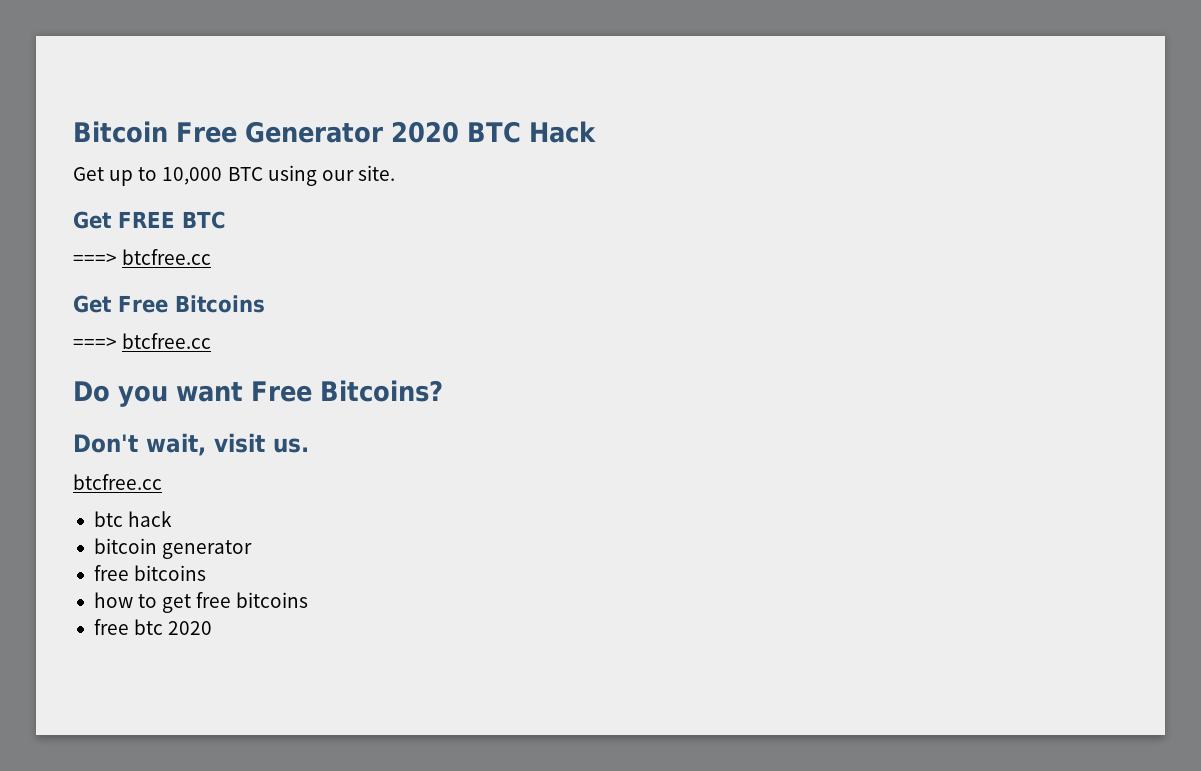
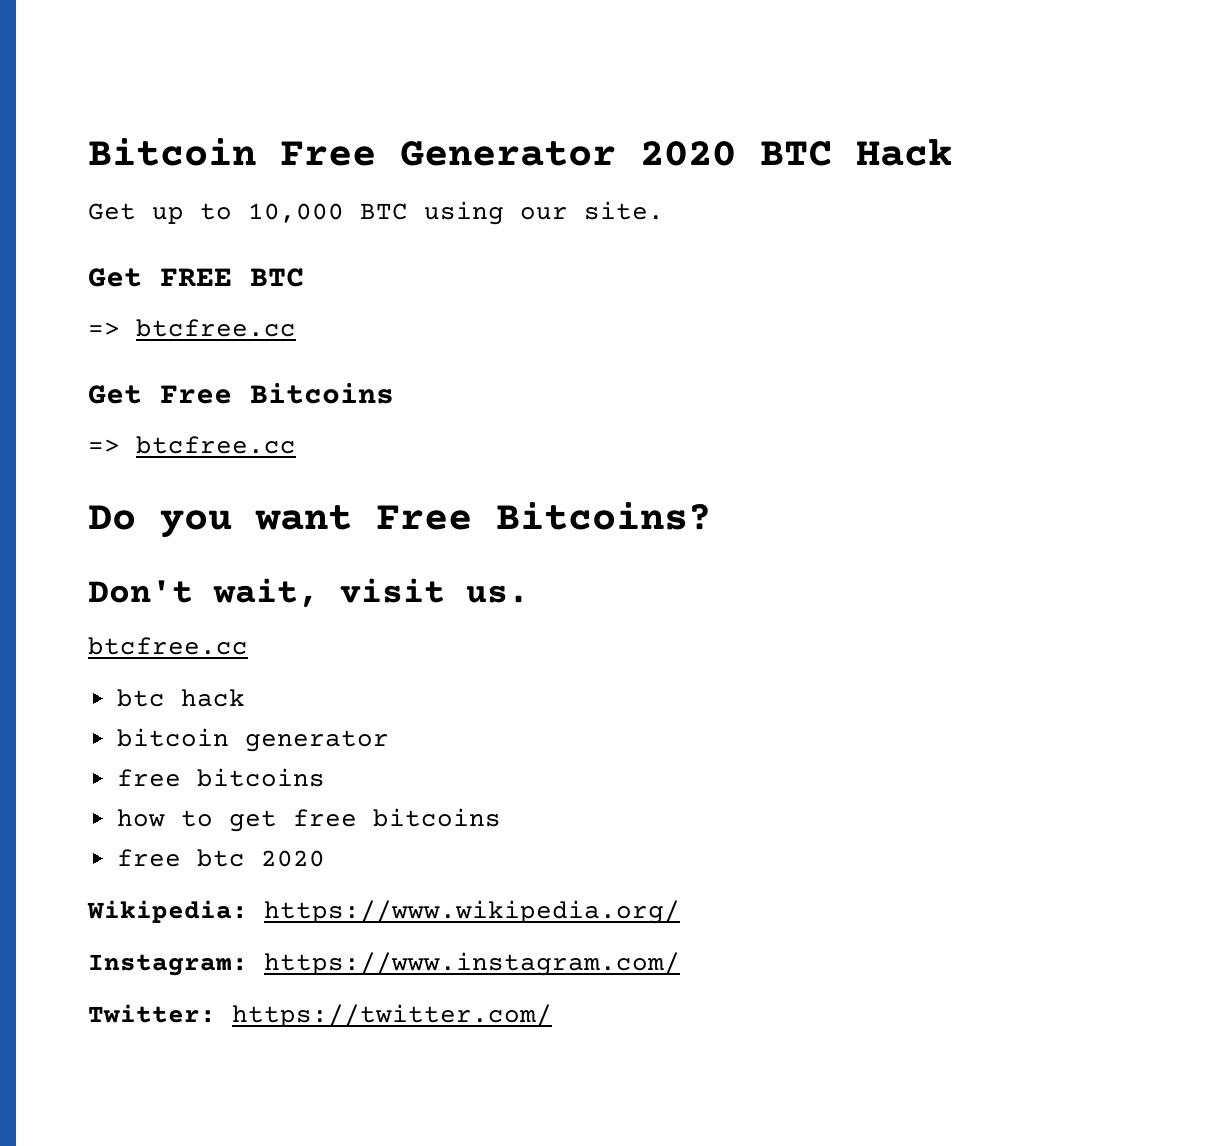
  Get FREE BTC
- ===> btcfree.cc
+ => btcfree.cc
  Get Free Bitcoins
- ===> btcfree.cc
+ => btcfree.cc
+ Wikipedia: https://www.wikipedia.org/
+ Instagram: https://www.instagram.com/
+ Twitter: https://twitter.com/

